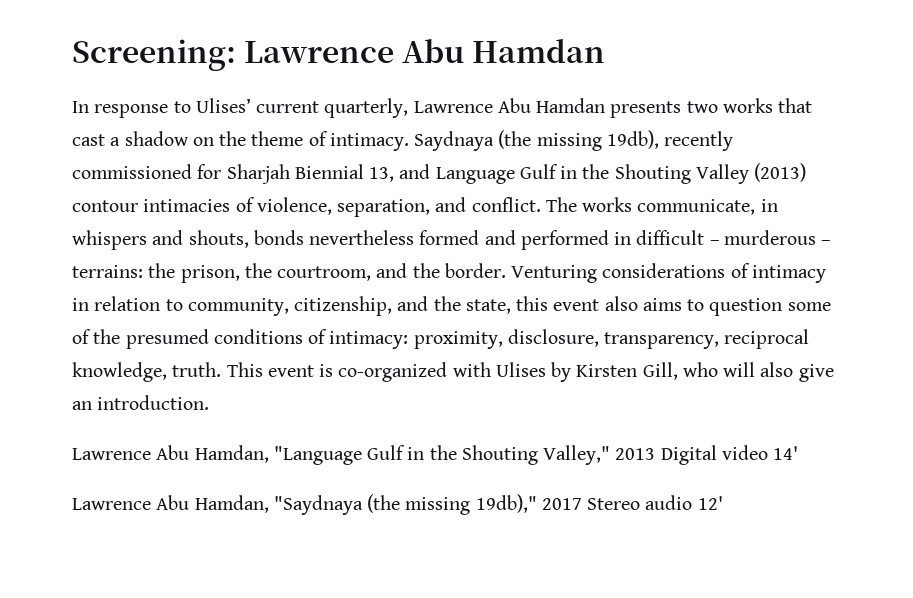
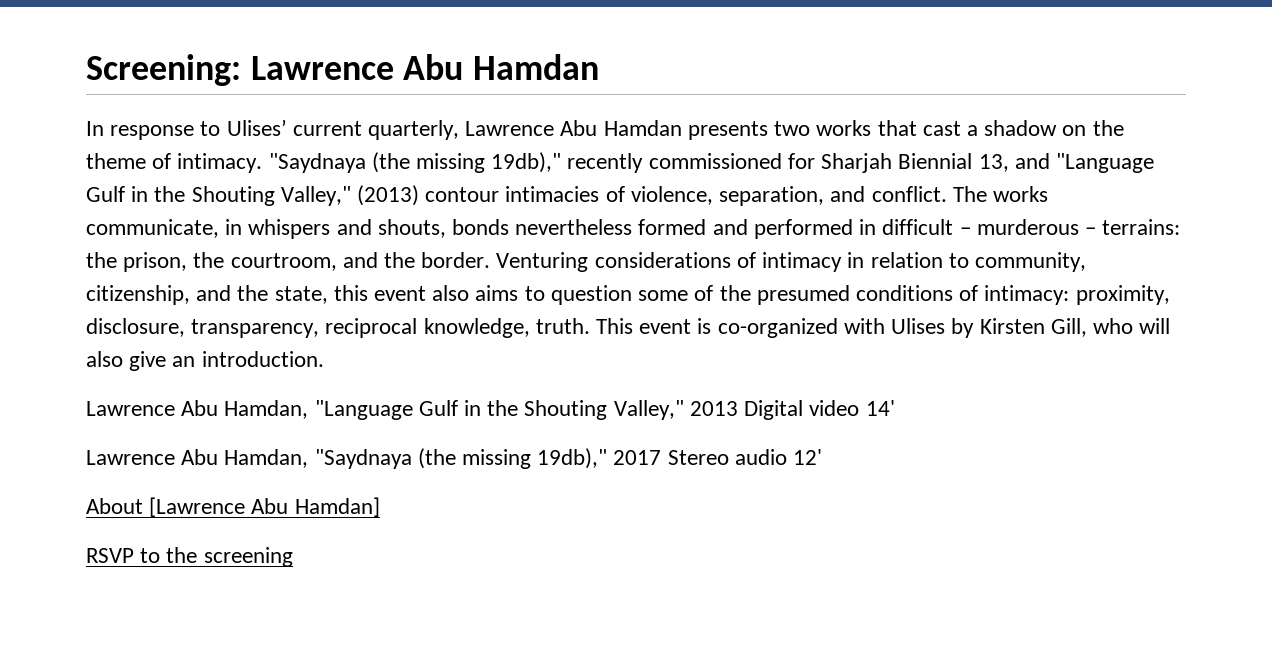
- Saydnaya (the missing 19db), recently commissioned for Sharjah Biennial 13, and Language Gulf in the Shouting Valley (2013) contour intimacies of violence, separation, and conflict.
+ "Saydnaya (the missing 19db)," recently commissioned for Sharjah Biennial 13, and "Language Gulf in the Shouting Valley," (2013) contour intimacies of violence, separation, and conflict.
+ About [Lawrence Abu Hamdan]
+ RSVP to the screening

